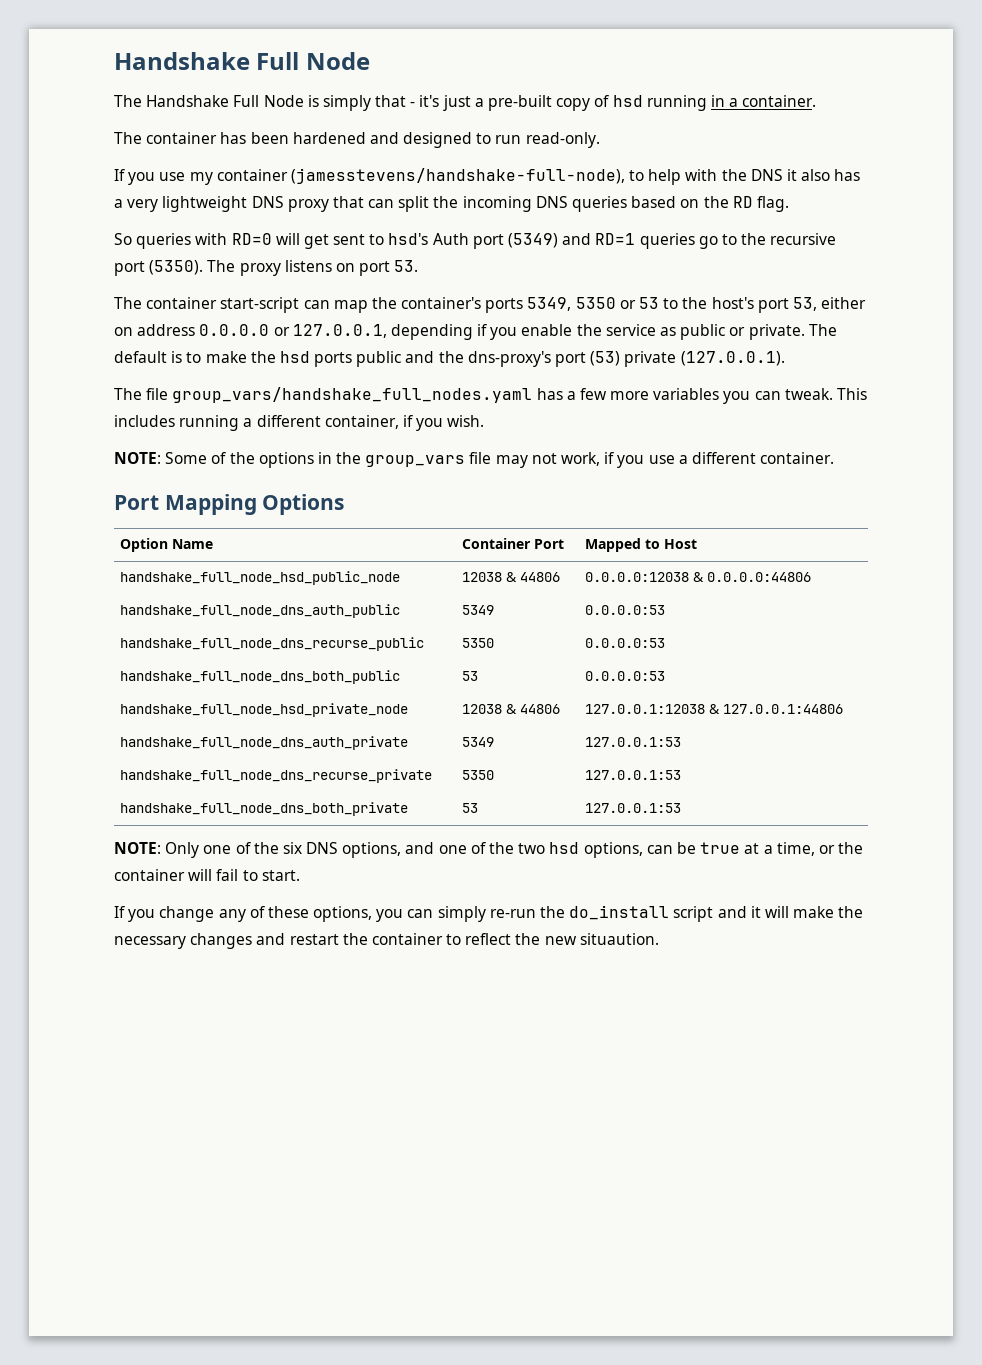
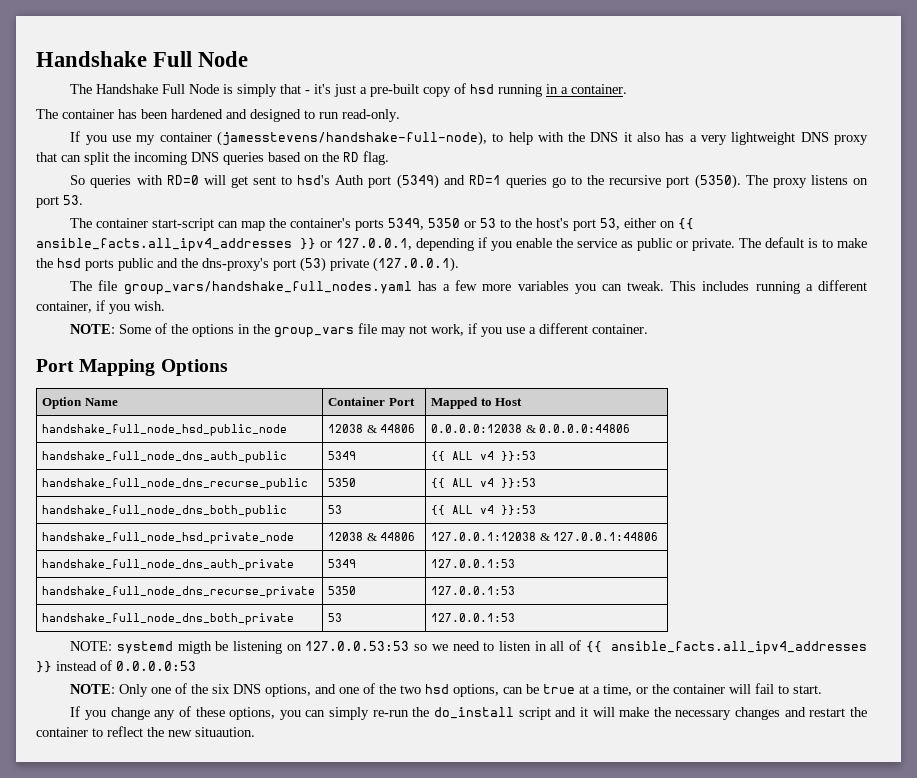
- The container start-script can map the container's ports 5349, 5350 or 53 to the host's port 53, either on address 0.0.0.0 or 127.0.0.1, depending if you enable the service as public or private.
+ The container start-script can map the container's ports 5349, 5350 or 53 to the host's port 53, either on {{ ansible_facts.all_ipv4_addresses }} or 127.0.0.1, depending if you enable the service as public or private.
- handshake_full_node_dns_auth_public | 5349 | 0.0.0.0:53
- handshake_full_node_dns_recurse_public | 5350 | 0.0.0.0:53
- handshake_full_node_dns_both_public | 53 | 0.0.0.0:53
+ handshake_full_node_dns_auth_public | 5349 | {{ ALL v4 }}:53
+ handshake_full_node_dns_recurse_public | 5350 | {{ ALL v4 }}:53
+ handshake_full_node_dns_both_public | 53 | {{ ALL v4 }}:53
+ NOTE: systemd migth be listening on 127.0.0.53:53 so we need to listen in all of {{ ansible_facts.all_ipv4_addresses }} instead of 0.0.0.0:53

